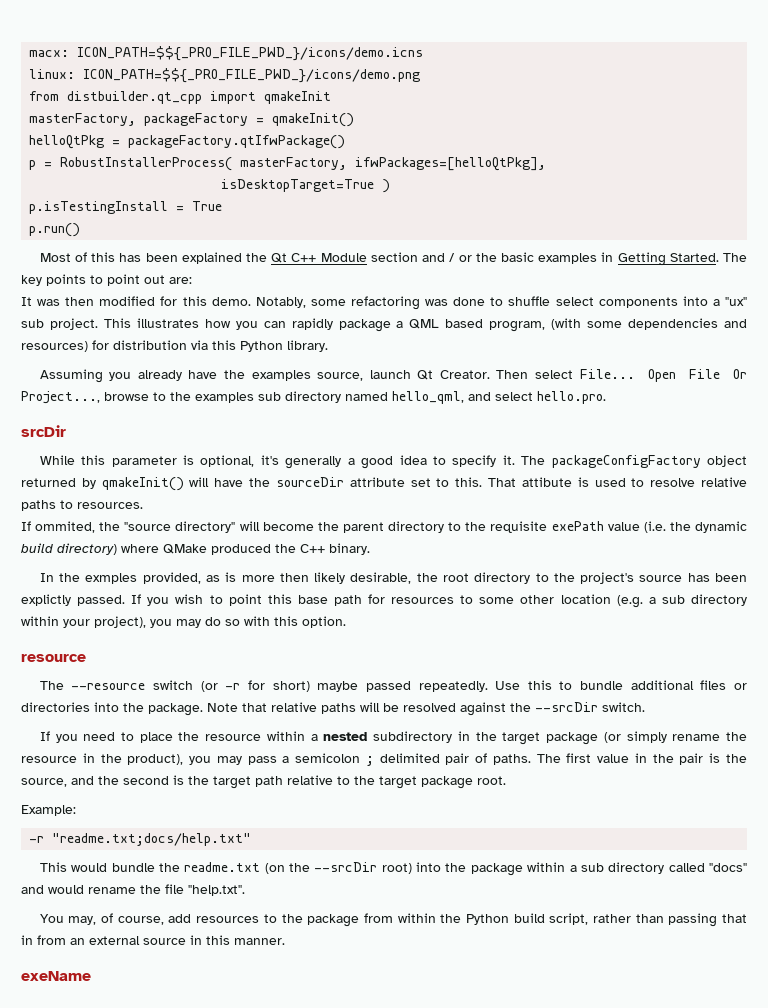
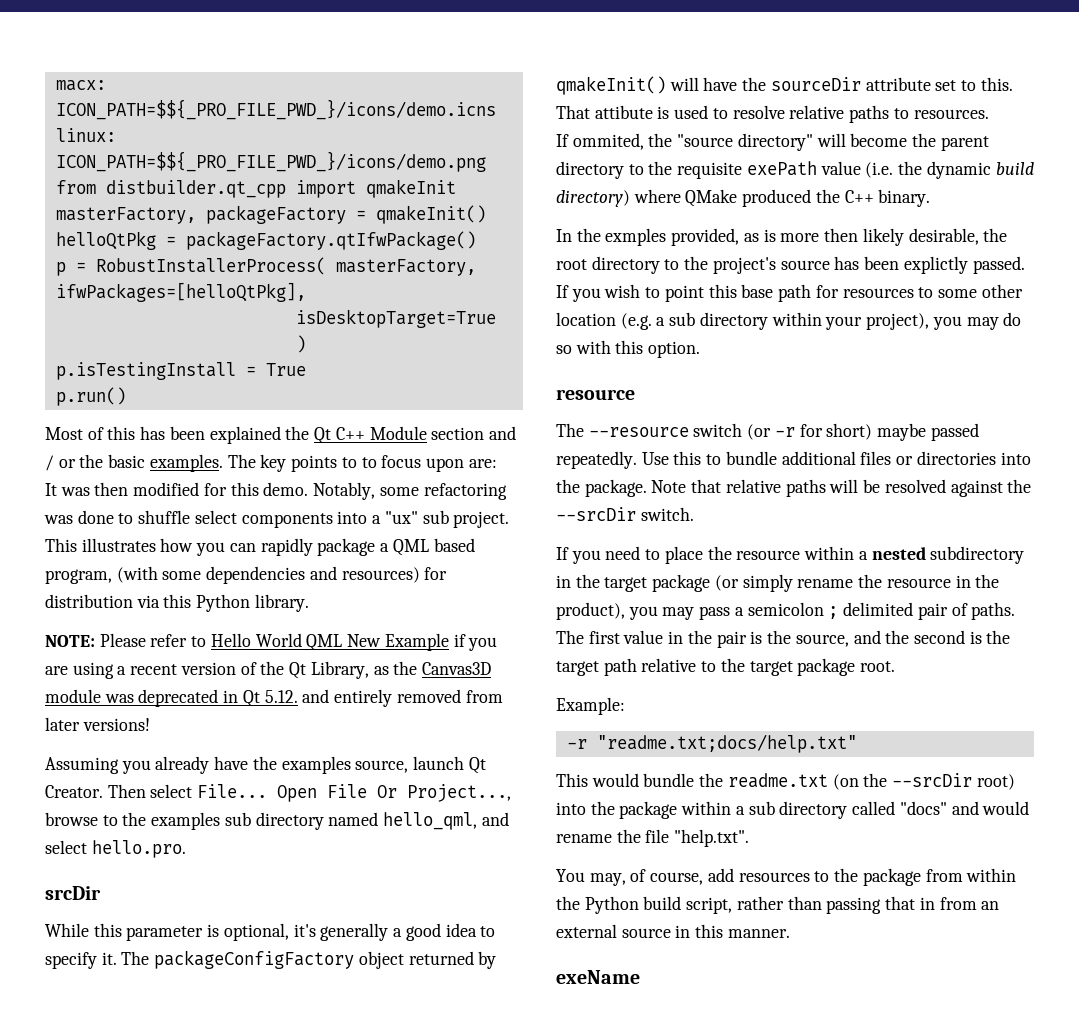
- Most of this has been explained the Qt C++ Module section and / or the basic examples in Getting Started.
+ Most of this has been explained the Qt C++ Module section and / or the basic examples.
- The key points to point out are:
+ The key points to to focus upon are:
+ NOTE: Please refer to Hello World QML New Example if you are using a recent version of the Qt Library, as the Canvas3D module was deprecated in Qt 5.12. and entirely removed from later versions!

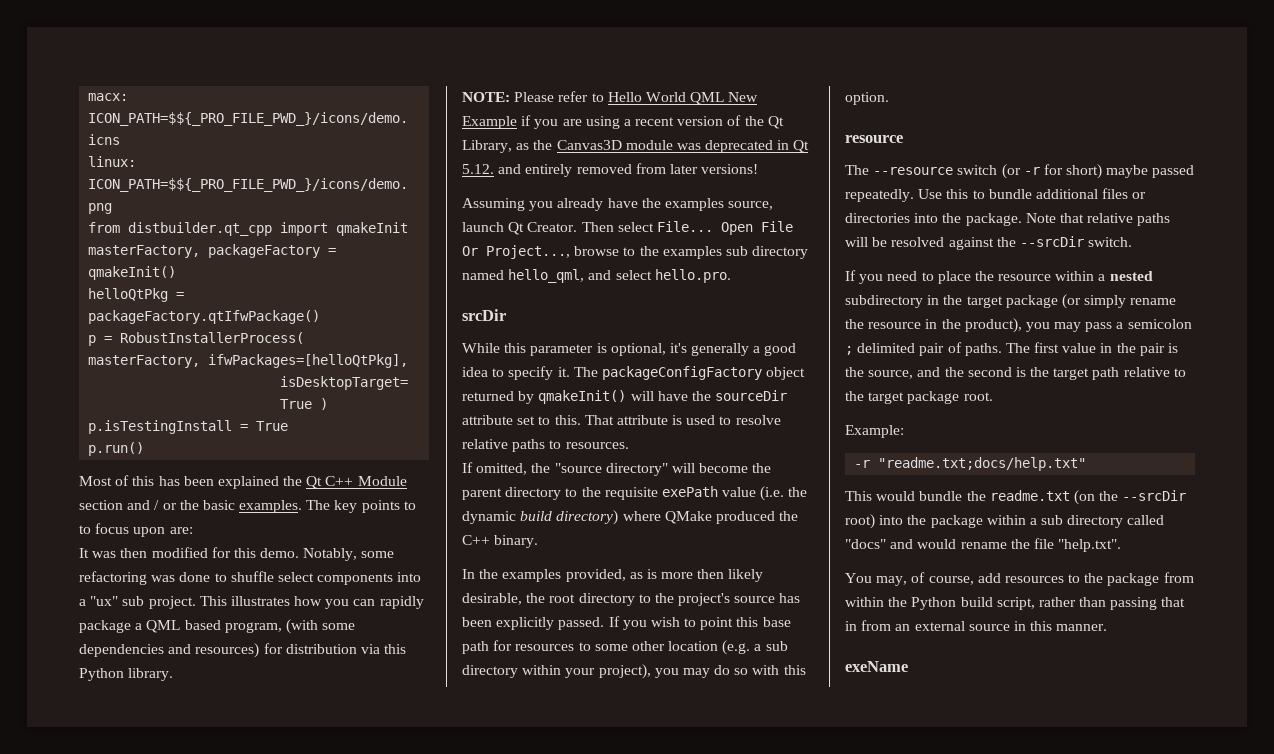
- That attibute is used to resolve relative paths to resources.
+ That attribute is used to resolve relative paths to resources.
- If ommited, the "source directory" will become the parent directory to the requisite exePath value (i.e. the dynamic build directory) where QMake produced the C++ binary.
+ If omitted, the "source directory" will become the parent directory to the requisite exePath value (i.e. the dynamic build directory) where QMake produced the C++ binary.
- In the exmples provided, as is more then likely desirable, the root directory to the project's source has been explictly passed.
+ In the examples provided, as is more then likely desirable, the root directory to the project's source has been explicitly passed.

